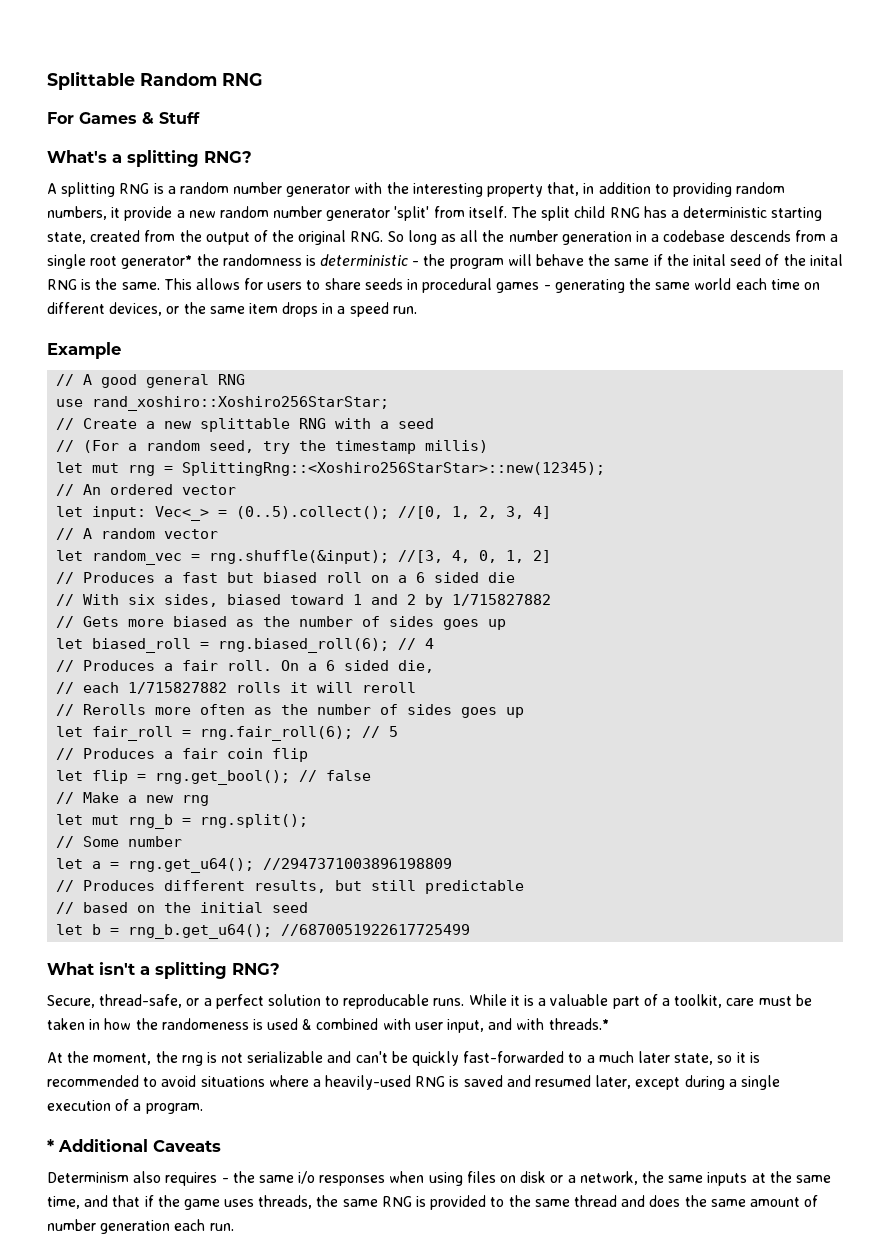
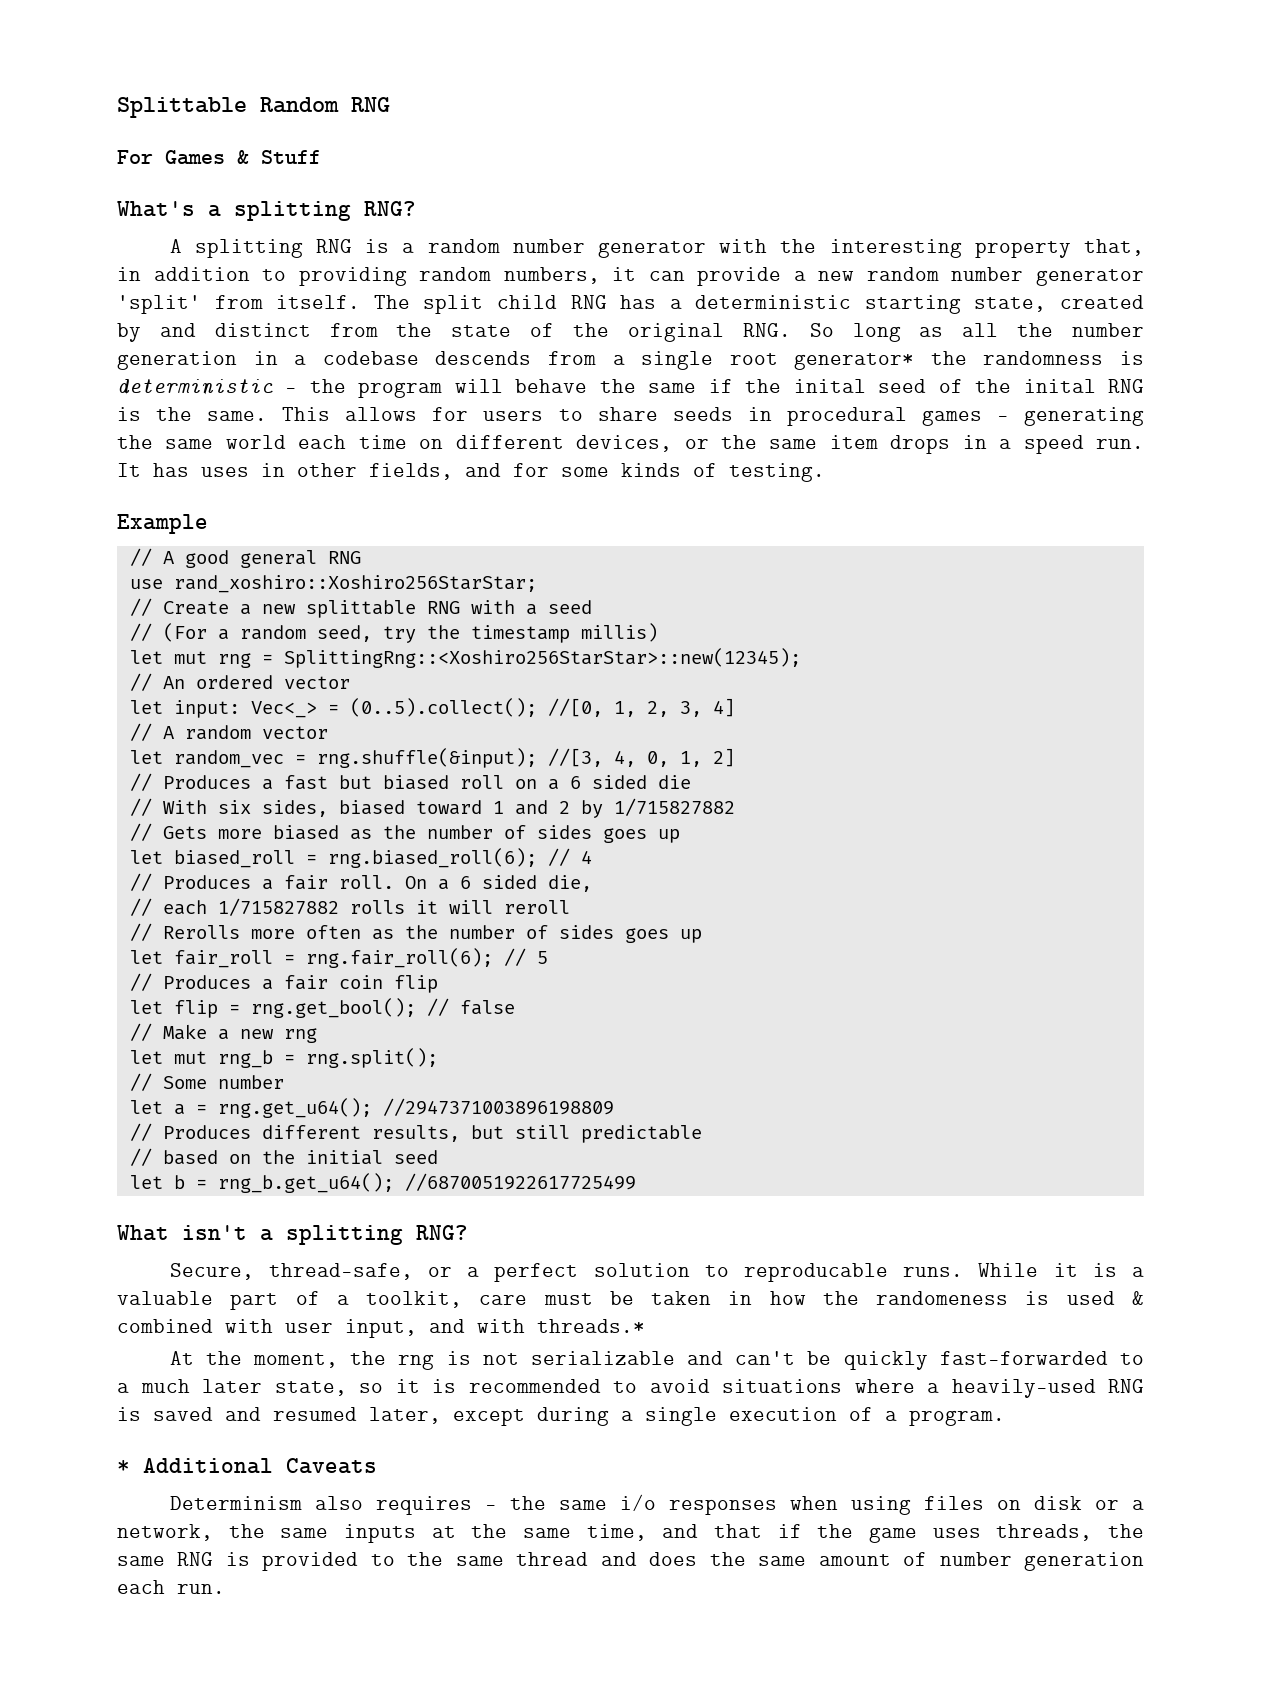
- A splitting RNG is a random number generator with the interesting property that, in addition to providing random numbers, it provide a new random number generator 'split' from itself.
+ A splitting RNG is a random number generator with the interesting property that, in addition to providing random numbers, it can provide a new random number generator 'split' from itself.
- The split child RNG has a deterministic starting state, created from the output of the original RNG. So long as all the number generation in a codebase descends from a single root generator* the randomness is deterministic - the program will behave the same if the inital seed of the inital RNG is the same.
+ The split child RNG has a deterministic starting state, created by and distinct from the state of the original RNG. So long as all the number generation in a codebase descends from a single root generator* the randomness is deterministic - the program will behave the same if the inital seed of the inital RNG is the same.
+ It has uses in other fields, and for some kinds of testing.

